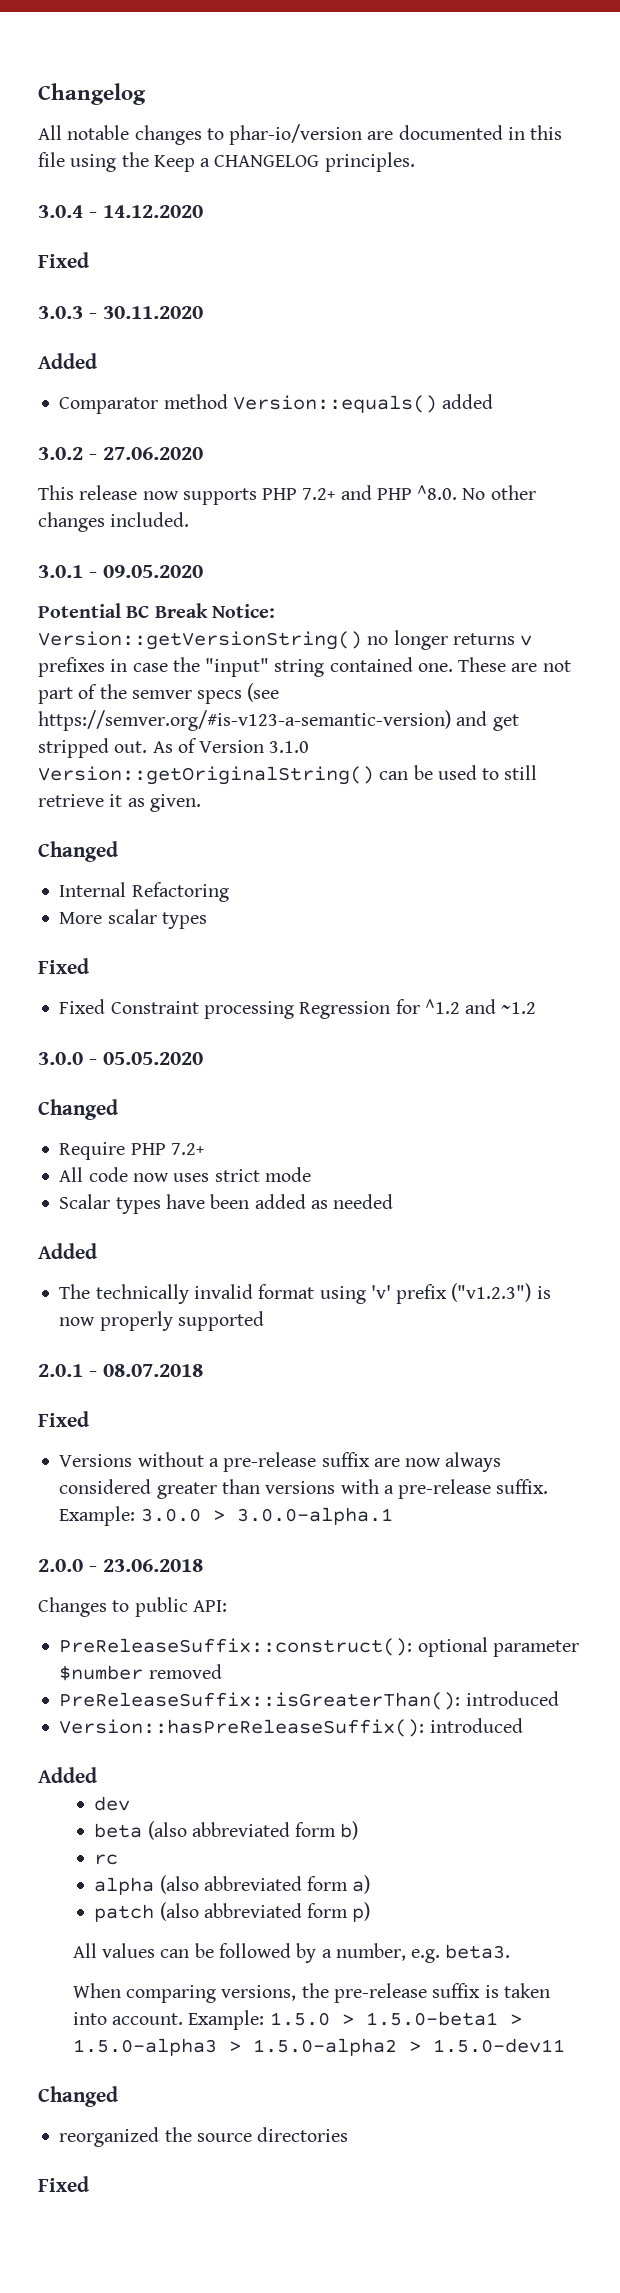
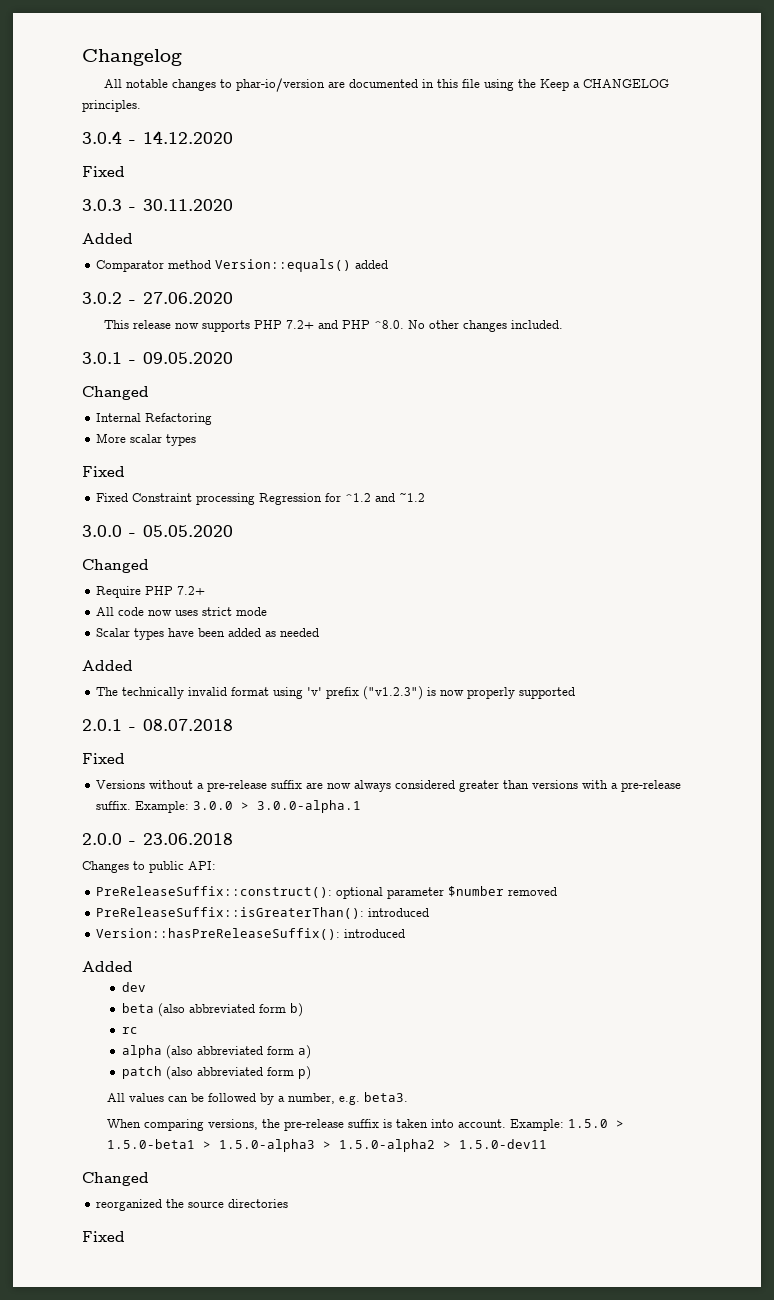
- Potential BC Break Notice: Version::getVersionString() no longer returns v prefixes in case the "input" string contained one. These are not part of the semver specs (see https://semver.org/#is-v123-a-semantic-version) and get stripped out. As of Version 3.1.0 Version::getOriginalString() can be used to still retrieve it as given.

